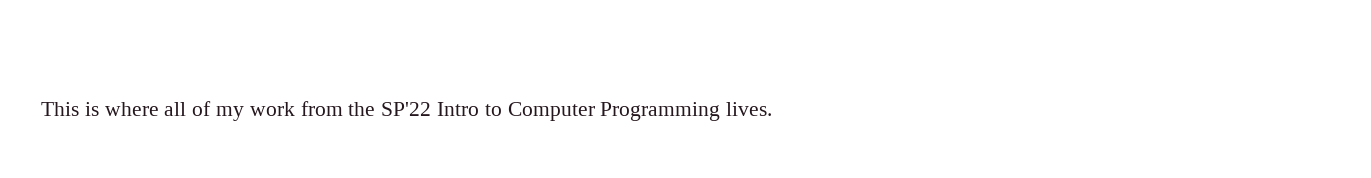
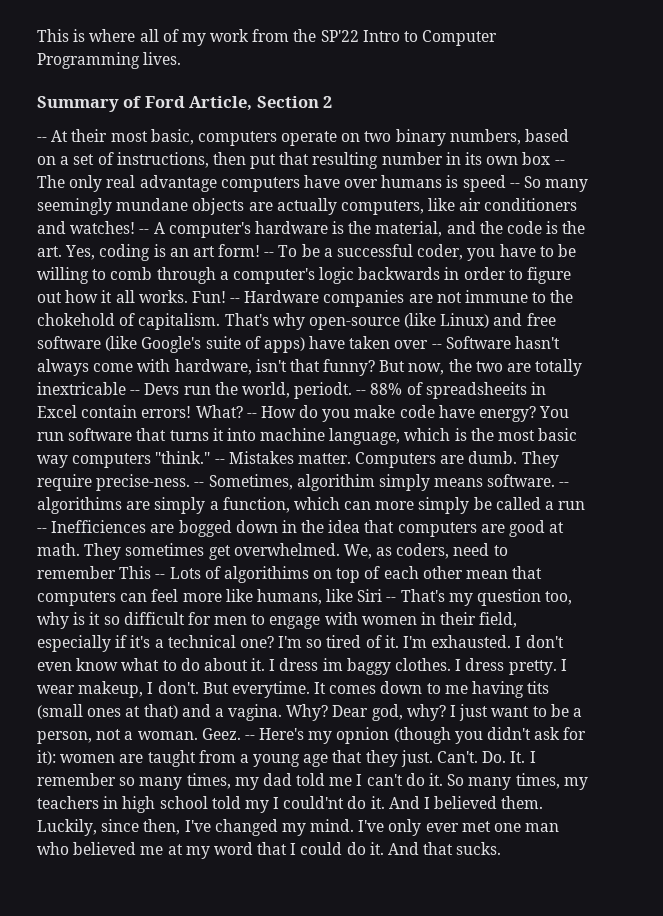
+ Summary of Ford Article, Section 2
+ -- At their most basic, computers operate on two binary numbers, based on a set of instructions, then put that resulting number in its own box -- The only real advantage computers have over humans is speed -- So many seemingly mundane objects are actually computers, like air conditioners and watches! -- A computer's hardware is the material, and the code is the art. Yes, coding is an art form! -- To be a successful coder, you have to be willing to comb through a computer's logic backwards in order to figure out how it all works. Fun! -- Hardware companies are not immune to the chokehold of capitalism. That's why open-source (like Linux) and free software (like Google's suite of apps) have taken over -- Software hasn't always come with hardware, isn't that funny? But now, the two are totally inextricable -- Devs run the world, periodt. -- 88% of spreadsheeits in Excel contain errors! What? -- How do you make code have energy? You run software that turns it into machine language, which is the most basic way computers "think." -- Mistakes matter. Computers are dumb. They require precise-ness. -- Sometimes, algorithim simply means software. -- algorithims are simply a function, which can more simply be called a run -- Inefficiences are bogged down in the idea that computers are good at math. They sometimes get overwhelmed. We, as coders, need to remember This -- Lots of algorithims on top of each other mean that computers can feel more like humans, like Siri -- That's my question too, why is it so difficult for men to engage with women in their field, especially if it's a technical one? I'm so tired of it. I'm exhausted. I don't even know what to do about it. I dress im baggy clothes. I dress pretty. I wear makeup, I don't. But everytime. It comes down to me having tits (small ones at that) and a vagina. Why? Dear god, why? I just want to be a person, not a woman. Geez. -- Here's my opnion (though you didn't ask for it): women are taught from a young age that they just. Can't. Do. It. I remember so many times, my dad told me I can't do it. So many times, my teachers in high school told my I could'nt do it. And I believed them. Luckily, since then, I've changed my mind. I've only ever met one man who believed me at my word that I could do it. And that sucks.

